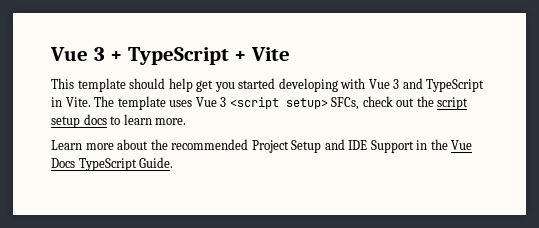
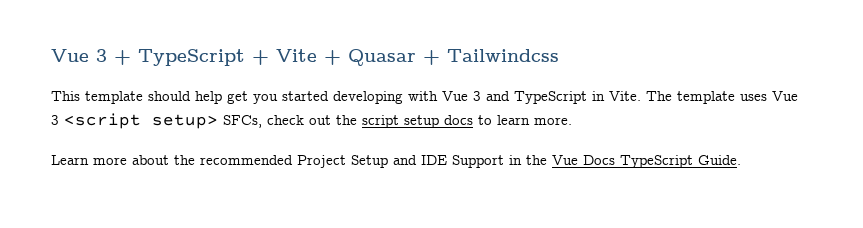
- Vue 3 + TypeScript + Vite
+ Vue 3 + TypeScript + Vite + Quasar + Tailwindcss

